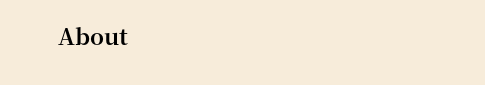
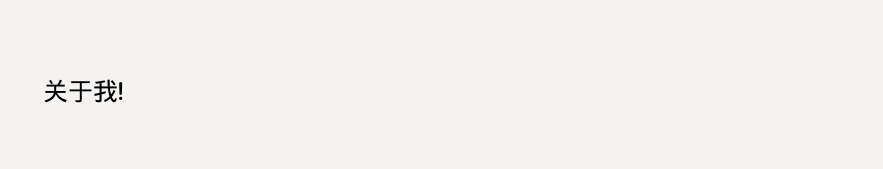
- About
+ 关于我!

